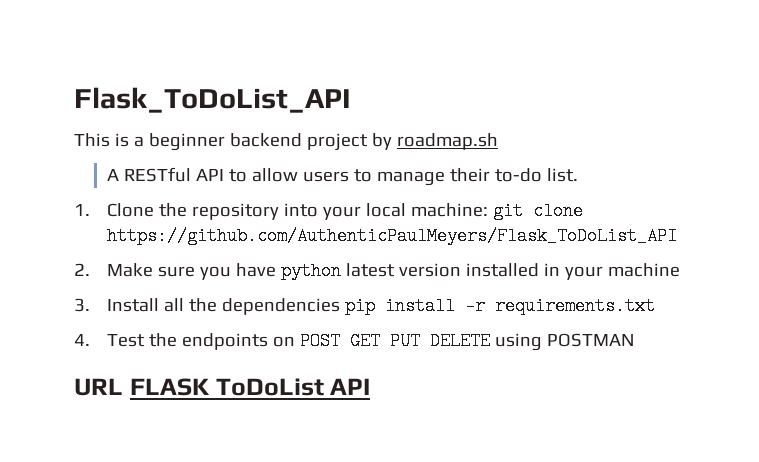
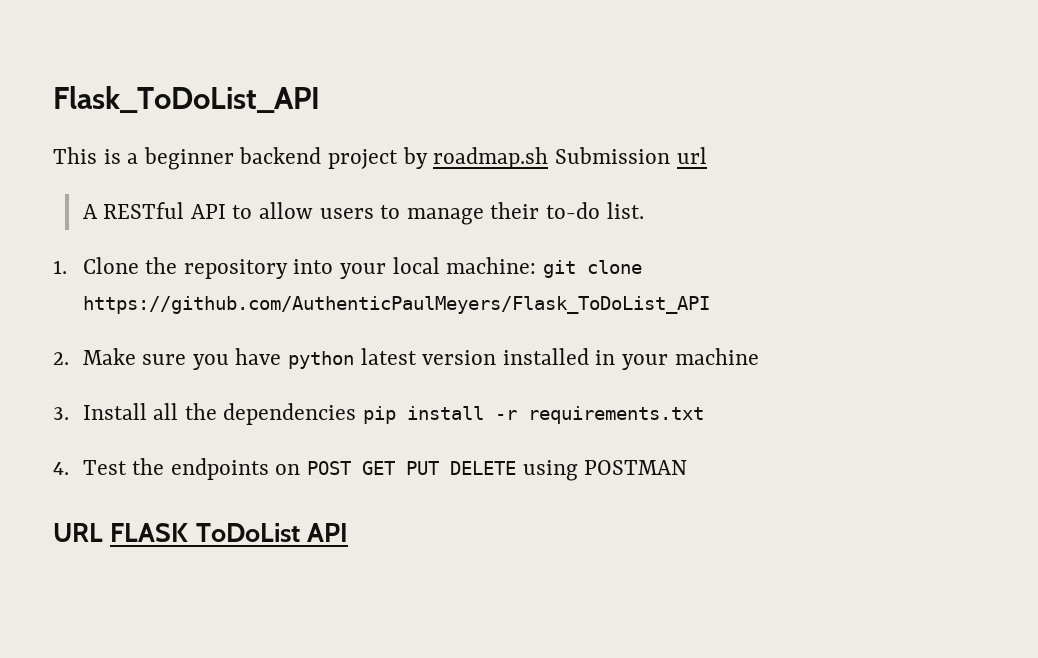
- This is a beginner backend project by roadmap.sh
+ This is a beginner backend project by roadmap.sh Submission url

